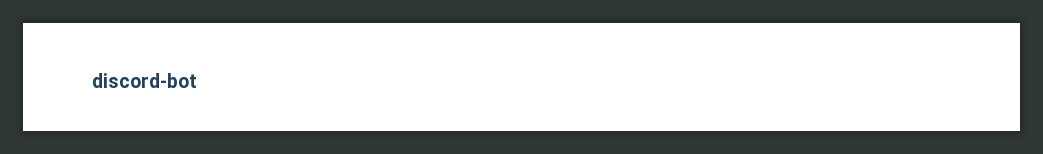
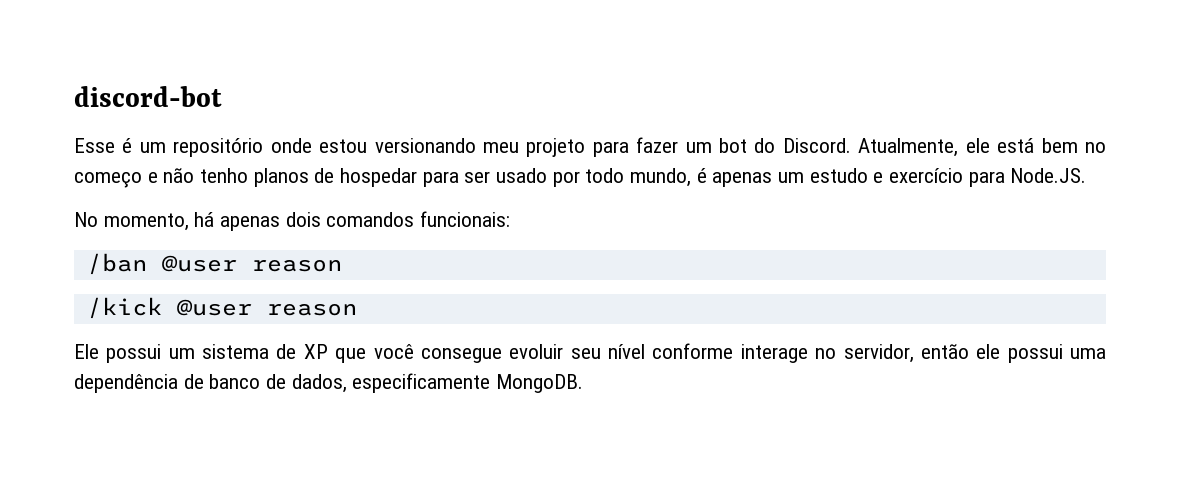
+ Esse é um repositório onde estou versionando meu projeto para fazer um bot do Discord. Atualmente, ele está bem no começo e não tenho planos de hospedar para ser usado por todo mundo, é apenas um estudo e exercício para Node.JS.
+ No momento, há apenas dois comandos funcionais:
+ /ban @user reason
+ /kick @user reason
+ Ele possui um sistema de XP que você consegue evoluir seu nível conforme interage no servidor, então ele possui uma dependência de banco de dados, especificamente MongoDB.

